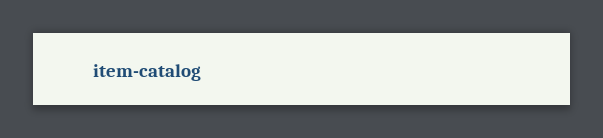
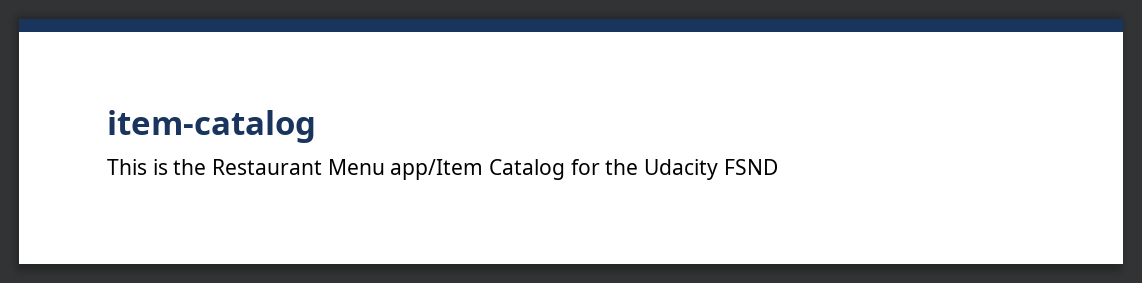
+ This is the Restaurant Menu app/Item Catalog for the Udacity FSND

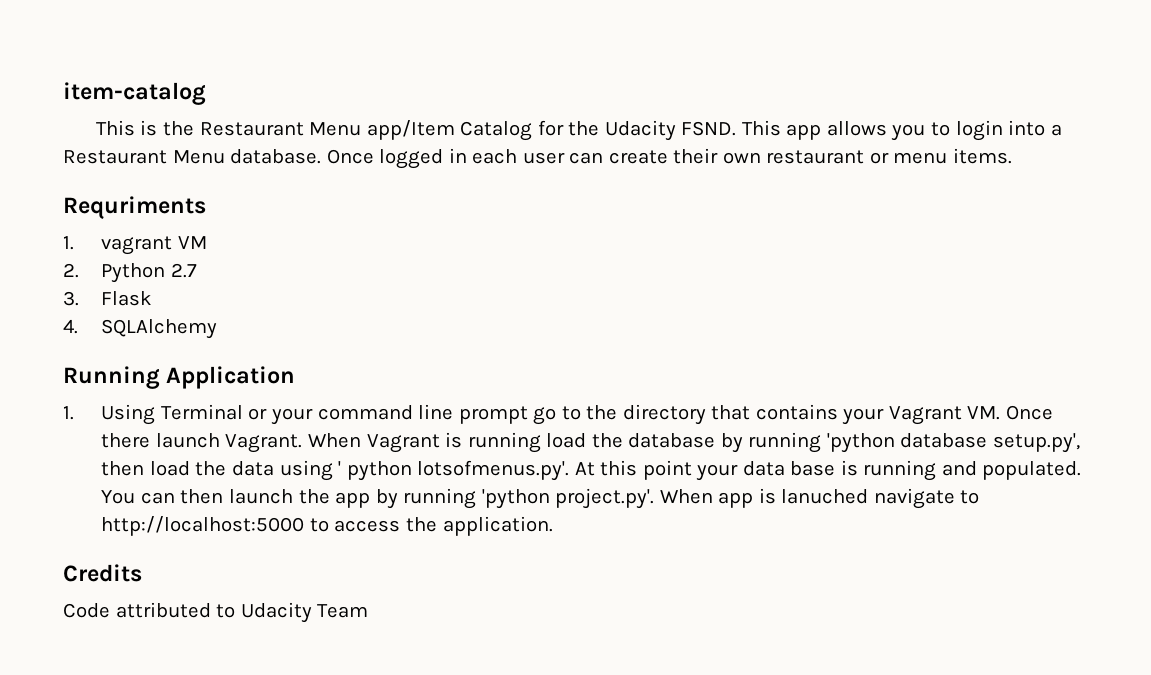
- This is the Restaurant Menu app/Item Catalog for the Udacity FSND
+ This is the Restaurant Menu app/Item Catalog for the Udacity FSND. This app allows you to login into a Restaurant Menu database. Once logged in each user can create their own restaurant or menu items.
+ Requriments
+ 1. vagrant VM
+ 2. Python 2.7
+ 3. Flask
+ 4. SQLAlchemy
+ Running Application
+ 1. Using Terminal or your command line prompt go to the directory that contains your Vagrant VM. Once there launch Vagrant. When Vagrant is running load the database by running 'python database setup.py', then load the data using ' python lotsofmenus.py'. At this point your data base is running and populated. You can then launch the app by running 'python project.py'. When app is lanuched navigate to http://localhost:5000 to access the application.
+ Credits
+ Code attributed to Udacity Team

